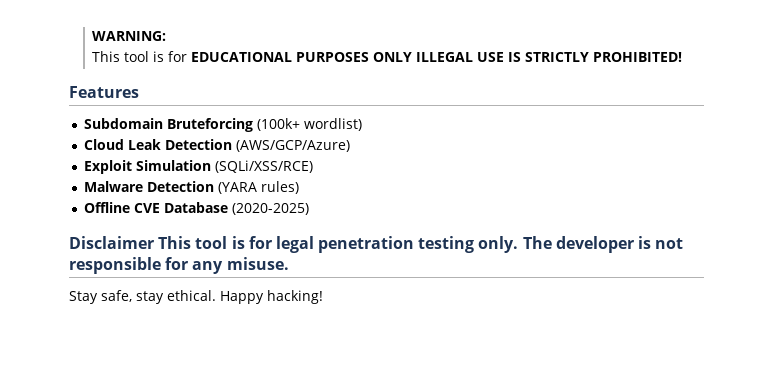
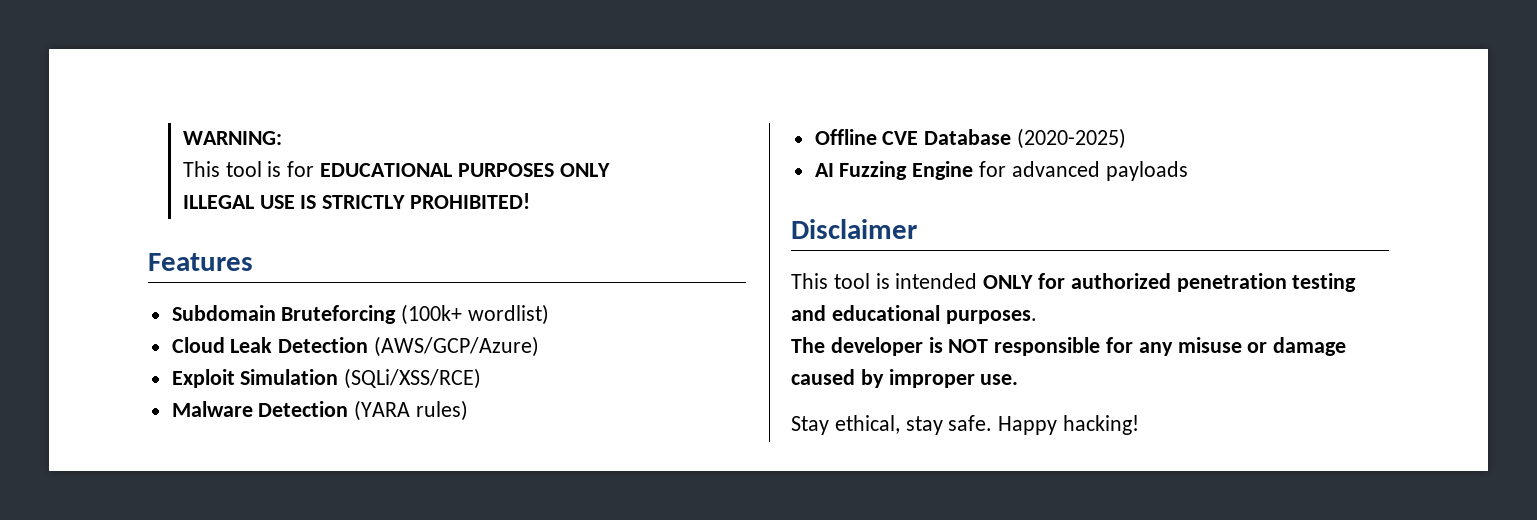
- This tool is for EDUCATIONAL PURPOSES ONLY ILLEGAL USE IS STRICTLY PROHIBITED!
+ This tool is for EDUCATIONAL PURPOSES ONLY
+ ILLEGAL USE IS STRICTLY PROHIBITED!
+ AI Fuzzing Engine for advanced payloads
- Disclaimer This tool is for legal penetration testing only. The developer is not responsible for any misuse.
- Stay safe, stay ethical.
+ Disclaimer
+ This tool is intended ONLY for authorized penetration testing and educational purposes.
+ The developer is NOT responsible for any misuse or damage caused by improper use.
+ Stay ethical, stay safe.

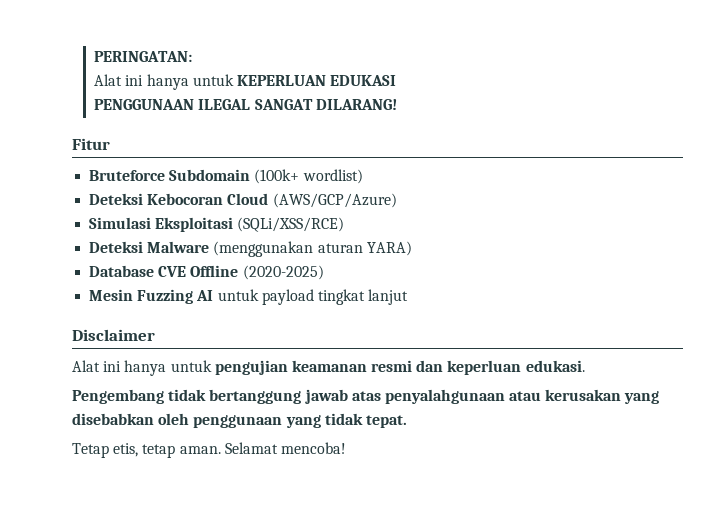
- WARNING:
- This tool is for EDUCATIONAL PURPOSES ONLY
- ILLEGAL USE IS STRICTLY PROHIBITED!
- Features
- Subdomain Bruteforcing (100k+ wordlist)
+ PERINGATAN:
+ Alat ini hanya untuk KEPERLUAN EDUKASI
+ PENGGUNAAN ILEGAL SANGAT DILARANG!
+ Fitur
+ Bruteforce Subdomain (100k+ wordlist)
- Cloud Leak Detection (AWS/GCP/Azure)
+ Deteksi Kebocoran Cloud (AWS/GCP/Azure)
- Exploit Simulation (SQLi/XSS/RCE)
+ Simulasi Eksploitasi (SQLi/XSS/RCE)
- Malware Detection (YARA rules)
- Offline CVE Database (2020-2025)
- AI Fuzzing Engine for advanced payloads
+ Deteksi Malware (menggunakan aturan YARA)
+ Database CVE Offline (2020-2025)
+ Mesin Fuzzing AI untuk payload tingkat lanjut
  Disclaimer
- This tool is intended ONLY for authorized penetration testing and educational purposes.
- The developer is NOT responsible for any misuse or damage caused by improper use.
- Stay ethical, stay safe. Happy hacking!
+ Alat ini hanya untuk pengujian keamanan resmi dan keperluan edukasi.
+ Pengembang tidak bertanggung jawab atas penyalahgunaan atau kerusakan yang disebabkan oleh penggunaan yang tidak tepat.
+ Tetap etis, tetap aman. Selamat mencoba!

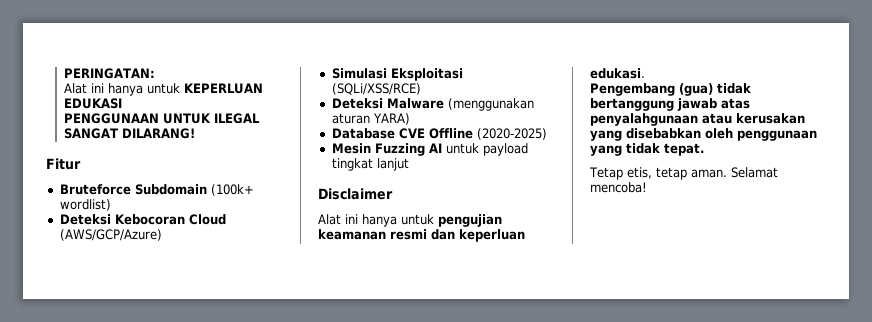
- PENGGUNAAN ILEGAL SANGAT DILARANG!
+ PENGGUNAAN UNTUK ILEGAL SANGAT DILARANG!
- Pengembang tidak bertanggung jawab atas penyalahgunaan atau kerusakan yang disebabkan oleh penggunaan yang tidak tepat.
+ Pengembang (gua) tidak bertanggung jawab atas penyalahgunaan atau kerusakan yang disebabkan oleh penggunaan yang tidak tepat.

